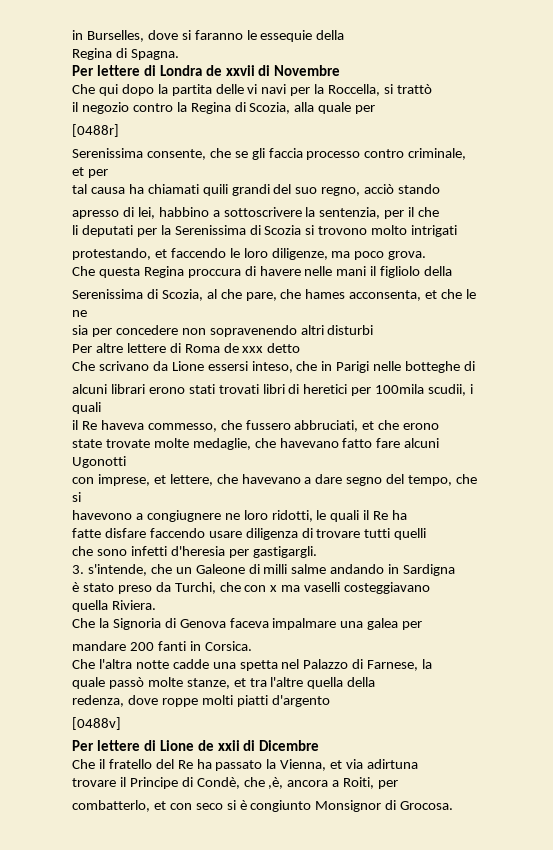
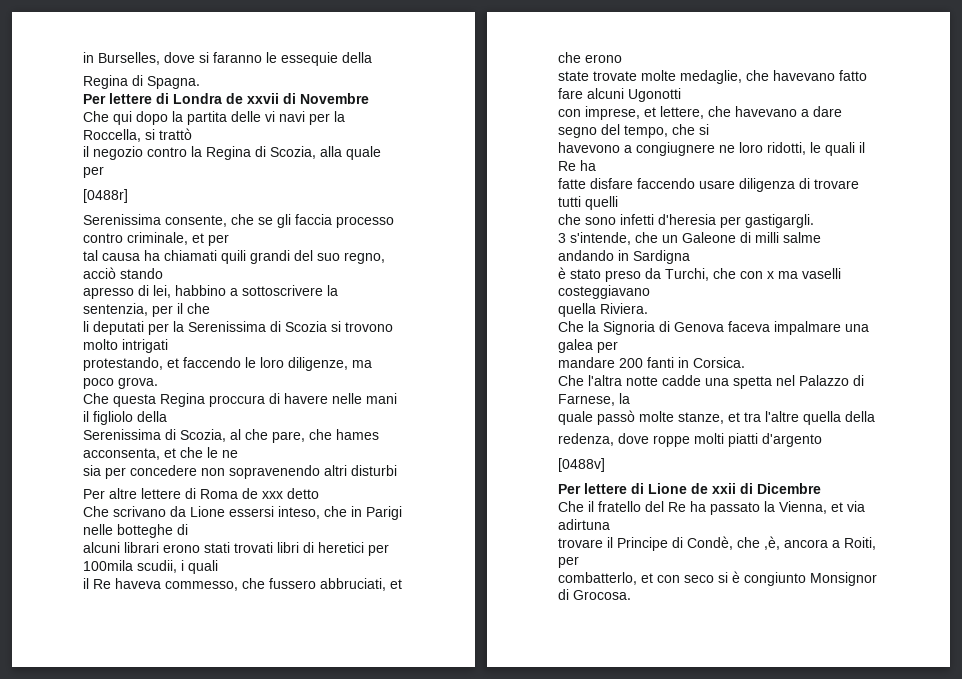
- 3. s'intende, che un Galeone di milli salme andando in Sardigna
+ 3 s'intende, che un Galeone di milli salme andando in Sardigna

